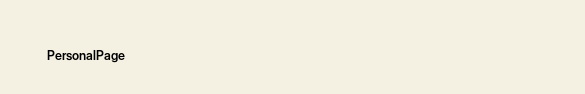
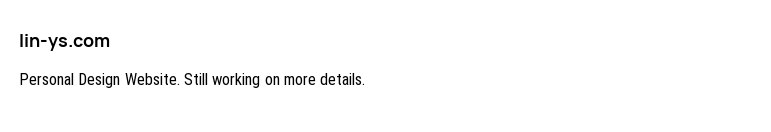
- PersonalPage
+ lin-ys.com
+ Personal Design Website. Still working on more details.

